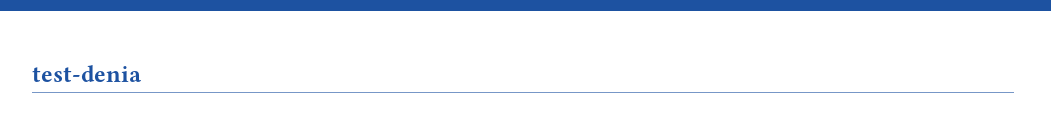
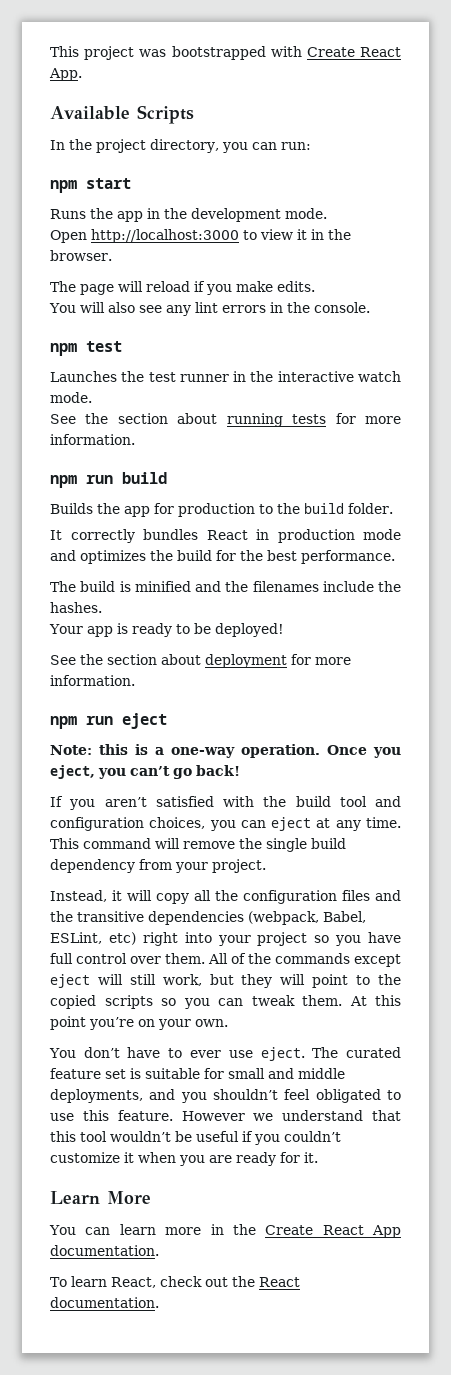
- test-denia
+ This project was bootstrapped with Create React App.
+ Available Scripts
+ In the project directory, you can run:
+ npm start
+ Runs the app in the development mode.
+ Open http://localhost:3000 to view it in the browser.
+ The page will reload if you make edits.
+ You will also see any lint errors in the console.
+ npm test
+ Launches the test runner in the interactive watch mode.
+ See the section about running tests for more information.
+ npm run build
+ Builds the app for production to the build folder.
+ It correctly bundles React in production mode and optimizes the build for the best performance.
+ The build is minified and the filenames include the hashes.
+ Your app is ready to be deployed!
+ See the section about deployment for more information.
+ npm run eject
+ Note: this is a one-way operation. Once you eject, you can’t go back!
+ If you aren’t satisfied with the build tool and configuration choices, you can eject at any time. This command will remove the single build dependency from your project.
+ Instead, it will copy all the configuration files and the transitive dependencies (webpack, Babel, ESLint, etc) right into your project so you have full control over them. All of the commands except eject will still work, but they will point to the copied scripts so you can tweak them. At this point you’re on your own.
+ You don’t have to ever use eject. The curated feature set is suitable for small and middle deployments, and you shouldn’t feel obligated to use this feature. However we understand that this tool wouldn’t be useful if you couldn’t customize it when you are ready for it.
+ Learn More
+ You can learn more in the Create React App documentation.
+ To learn React, check out the React documentation.

